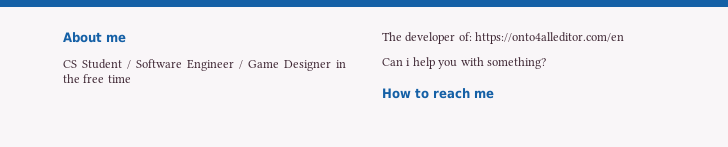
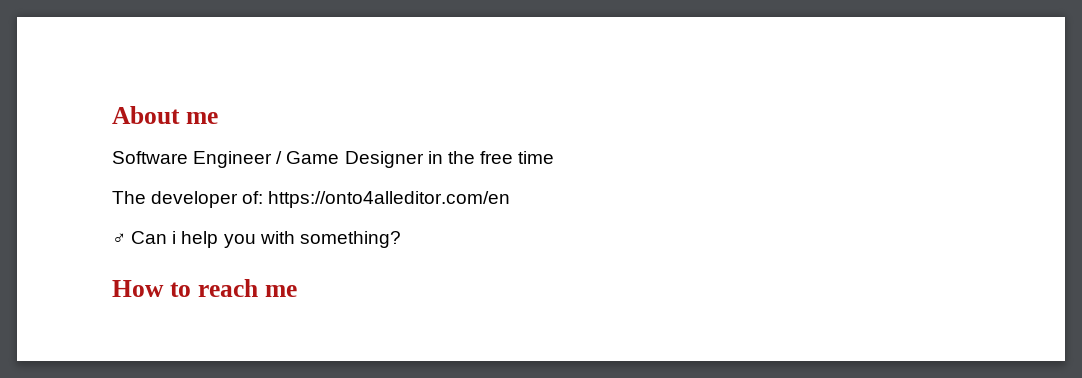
- CS Student / Software Engineer / Game Designer in the free time
+ Software Engineer / Game Designer in the free time
- Can i help you with something?
+ ♂ Can i help you with something?

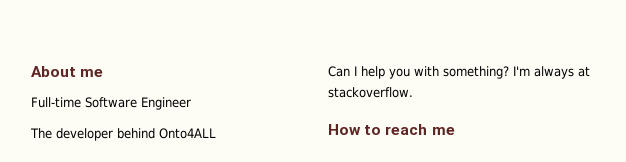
- Software Engineer / Game Designer in the free time
- The developer of: https://onto4alleditor.com/en
- ♂ Can i help you with something?
+ Full-time Software Engineer
+ The developer behind Onto4ALL
+ Can I help you with something? I'm always at stackoverflow.

